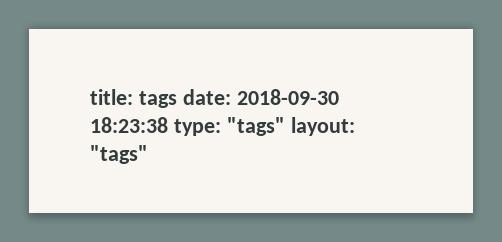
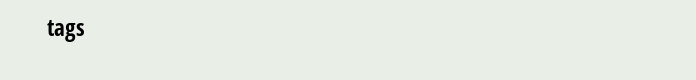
- title: tags date: 2018-09-30 18:23:38 type: "tags" layout: "tags"
+ tags

